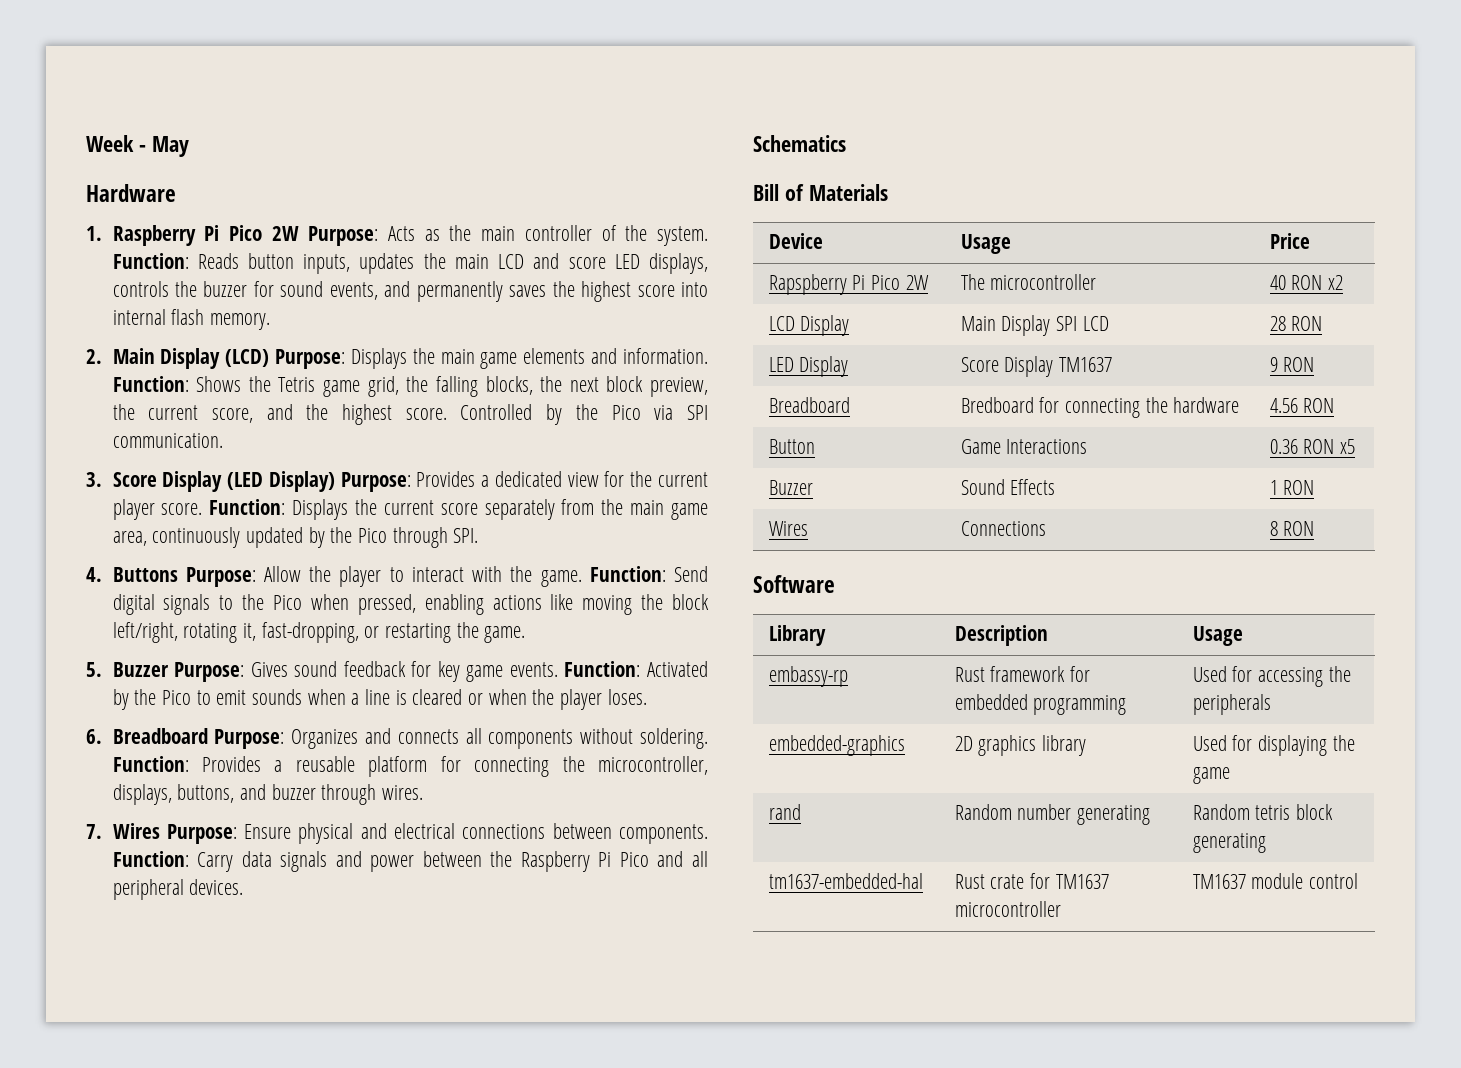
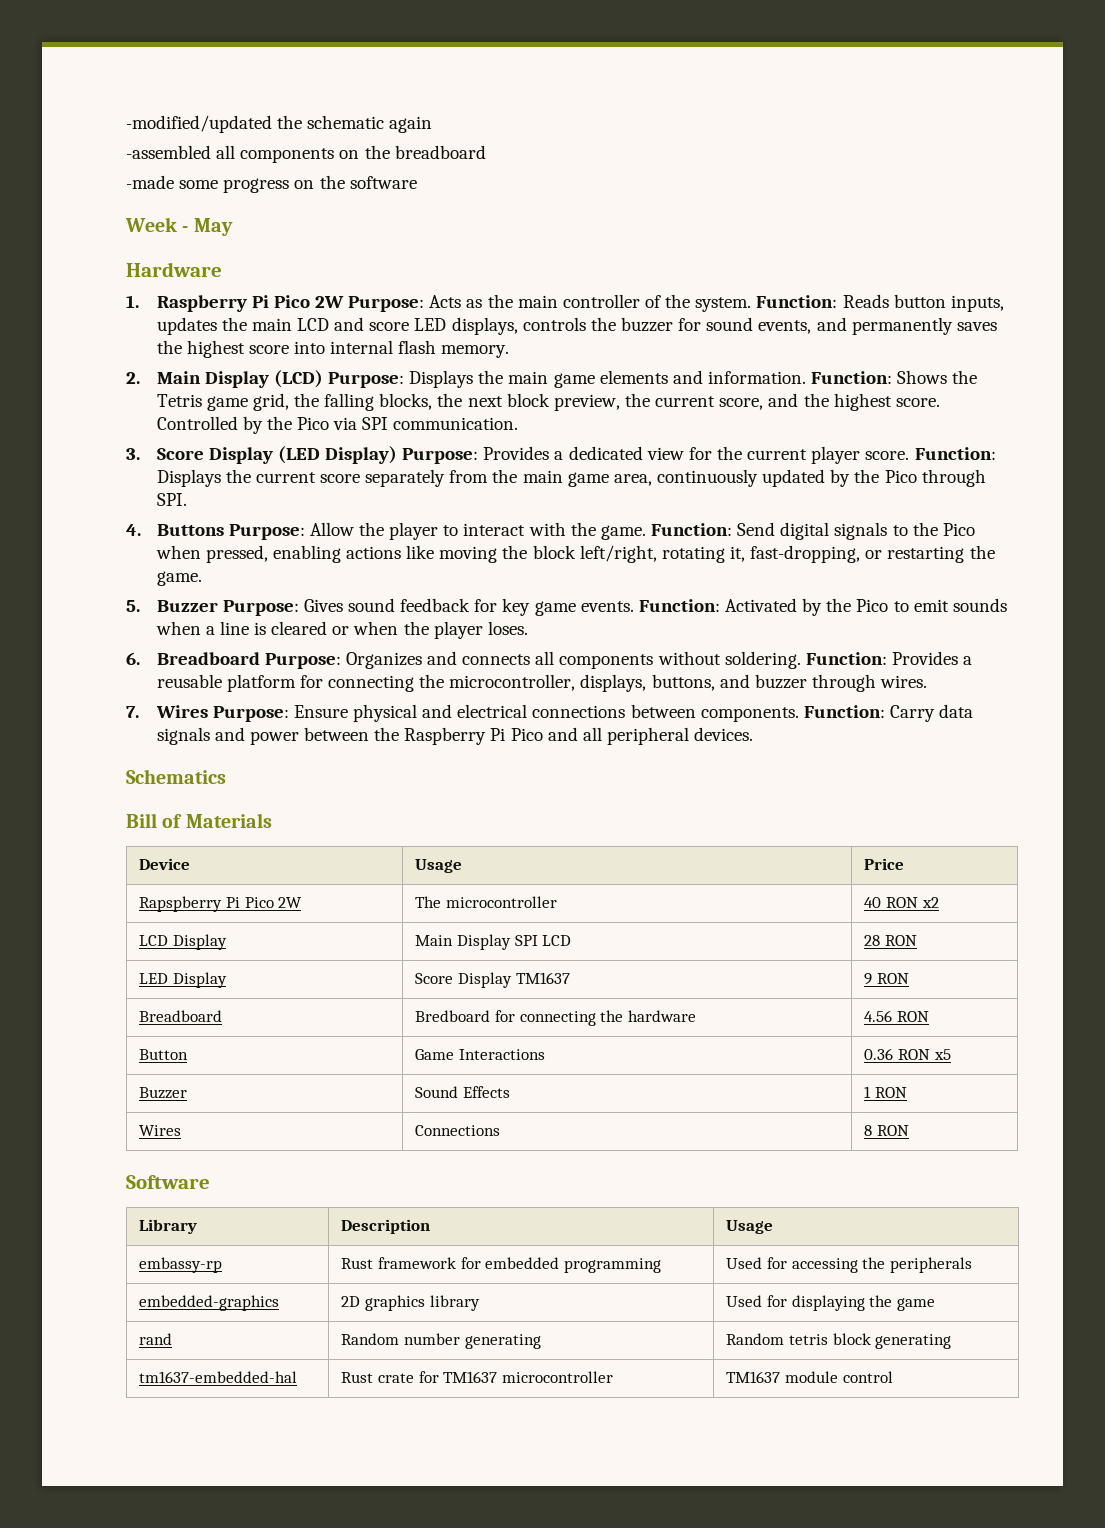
+ -modified/updated the schematic again
+ -assembled all components on the breadboard
+ -made some progress on the software

